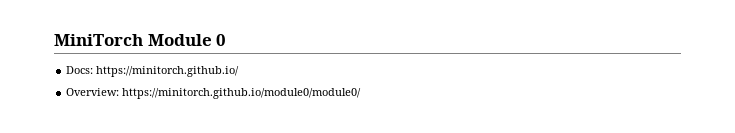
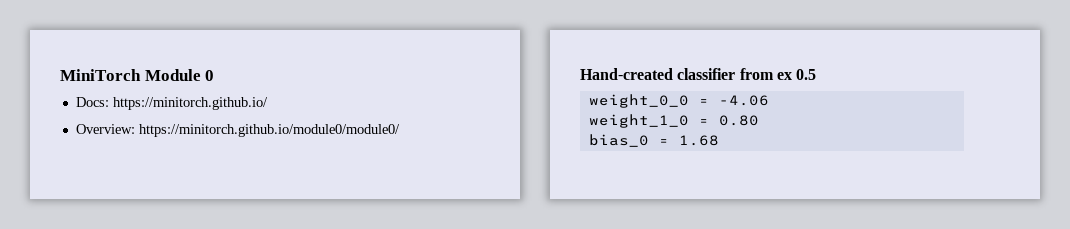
+ Hand-created classifier from ex 0.5
+ weight_0_0 = -4.06
+ weight_1_0 = 0.80
+ bias_0 = 1.68

